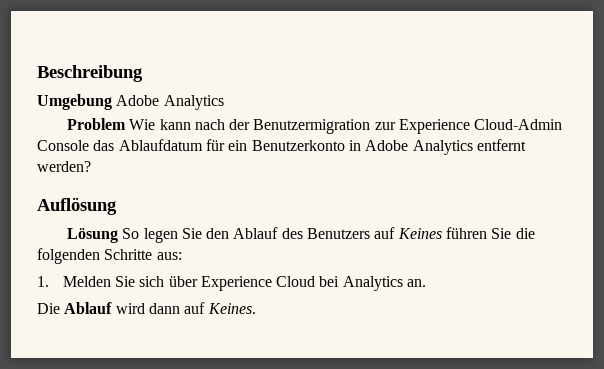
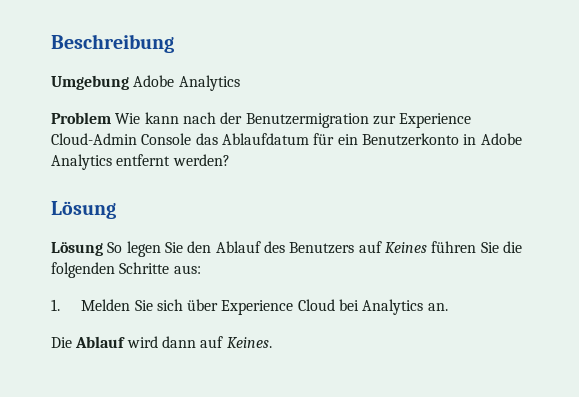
  Problem Wie kann nach der Benutzermigration zur Experience Cloud-Admin Console das Ablaufdatum für ein Benutzerkonto in Adobe Analytics entfernt werden?
- Auflösung
+ Lösung

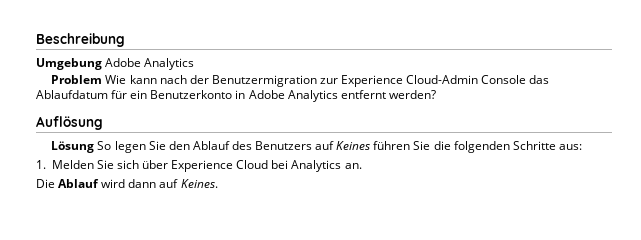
  Problem Wie kann nach der Benutzermigration zur Experience Cloud-Admin Console das Ablaufdatum für ein Benutzerkonto in Adobe Analytics entfernt werden?
- Lösung
+ Auflösung

